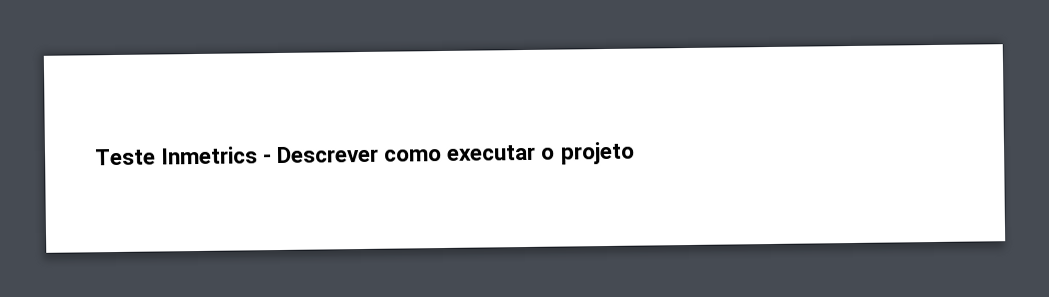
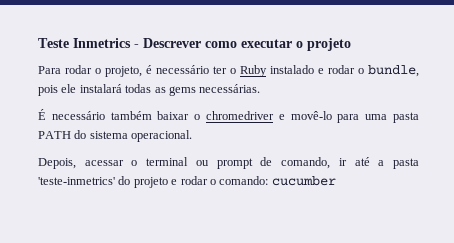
+ Para rodar o projeto, é necessário ter o Ruby instalado e rodar o bundle, pois ele instalará todas as gems necessárias.
+ É necessário também baixar o chromedriver e movê-lo para uma pasta PATH do sistema operacional.
+ Depois, acessar o terminal ou prompt de comando, ir até a pasta 'teste-inmetrics' do projeto e rodar o comando: cucumber

